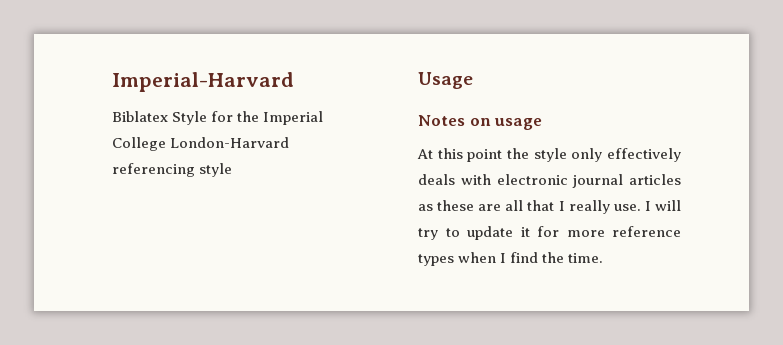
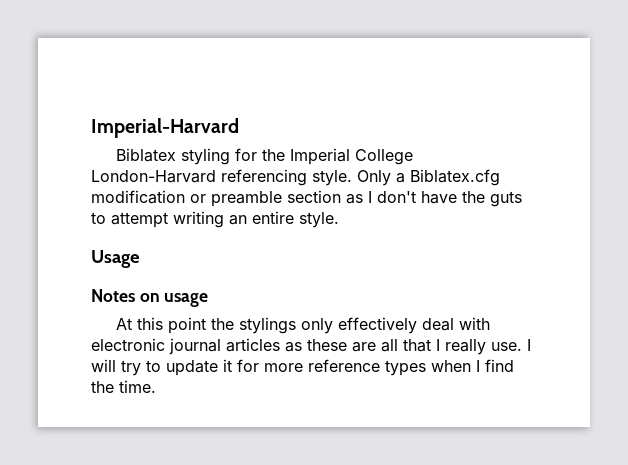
- Biblatex Style for the Imperial College London-Harvard referencing style
+ Biblatex styling for the Imperial College London-Harvard referencing style. Only a Biblatex.cfg modification or preamble section as I don't have the guts to attempt writing an entire style.
- At this point the style only effectively deals with electronic journal articles as these are all that I really use.
+ At this point the stylings only effectively deal with electronic journal articles as these are all that I really use.

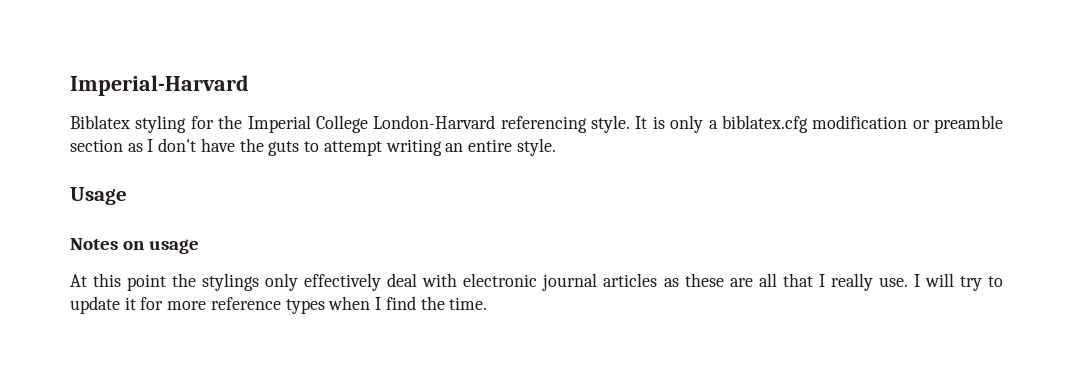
- Only a Biblatex.cfg modification or preamble section as I don't have the guts to attempt writing an entire style.
+ It is only a biblatex.cfg modification or preamble section as I don't have the guts to attempt writing an entire style.

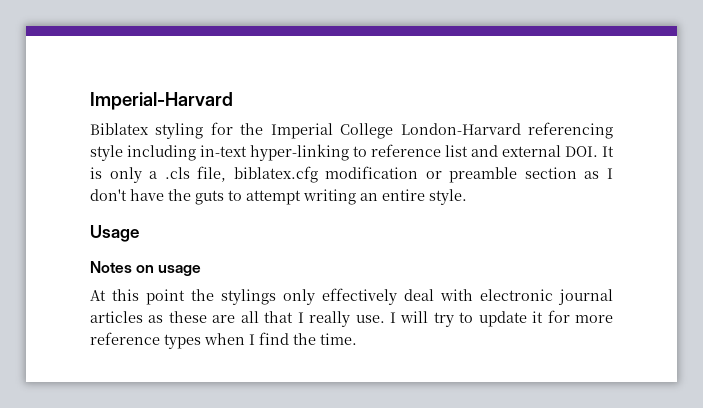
- Biblatex styling for the Imperial College London-Harvard referencing style. It is only a biblatex.cfg modification or preamble section as I don't have the guts to attempt writing an entire style.
+ Biblatex styling for the Imperial College London-Harvard referencing style including in-text hyper-linking to reference list and external DOI. It is only a .cls file, biblatex.cfg modification or preamble section as I don't have the guts to attempt writing an entire style.

